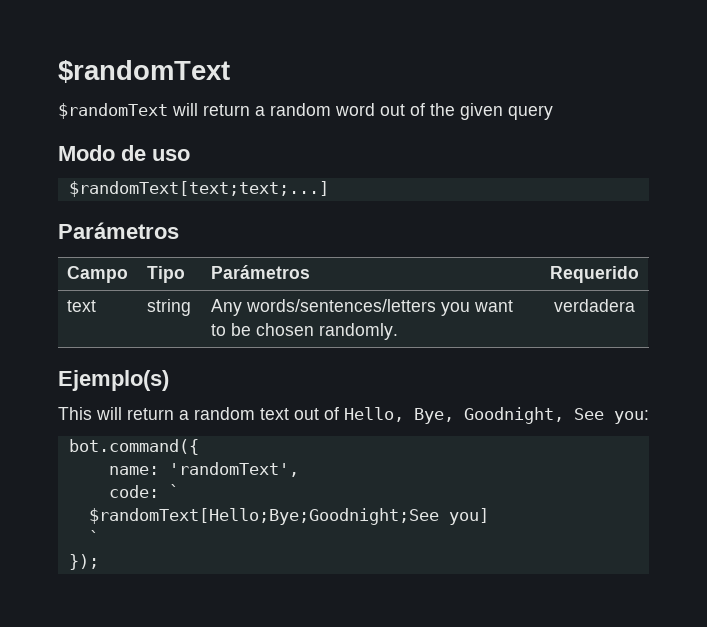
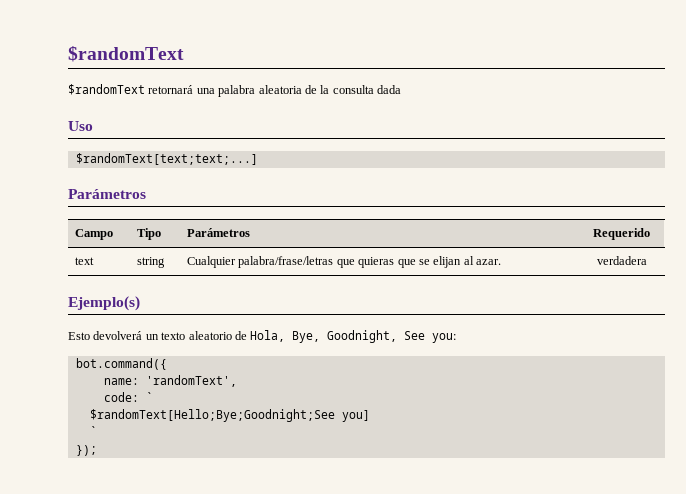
- $randomText will return a random word out of the given query
- Modo de uso
+ $randomText retornará una palabra aleatoria de la consulta dada
+ Uso
- text | string | Any words/sentences/letters you want to be chosen randomly. | verdadera
+ text | string | Cualquier palabra/frase/letras que quieras que se elijan al azar. | verdadera
  Ejemplo(s)
- This will return a random text out of Hello, Bye, Goodnight, See you:
+ Esto devolverá un texto aleatorio de Hola, Bye, Goodnight, See you:

